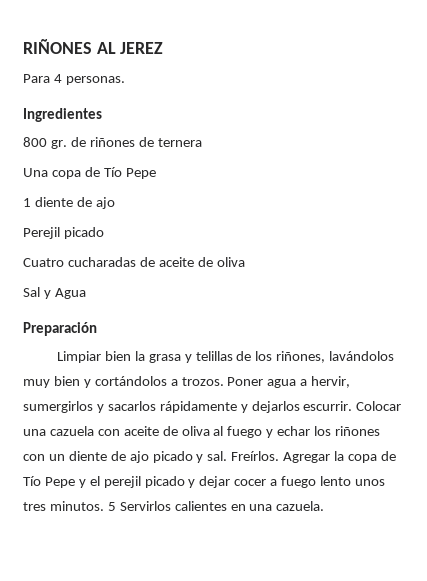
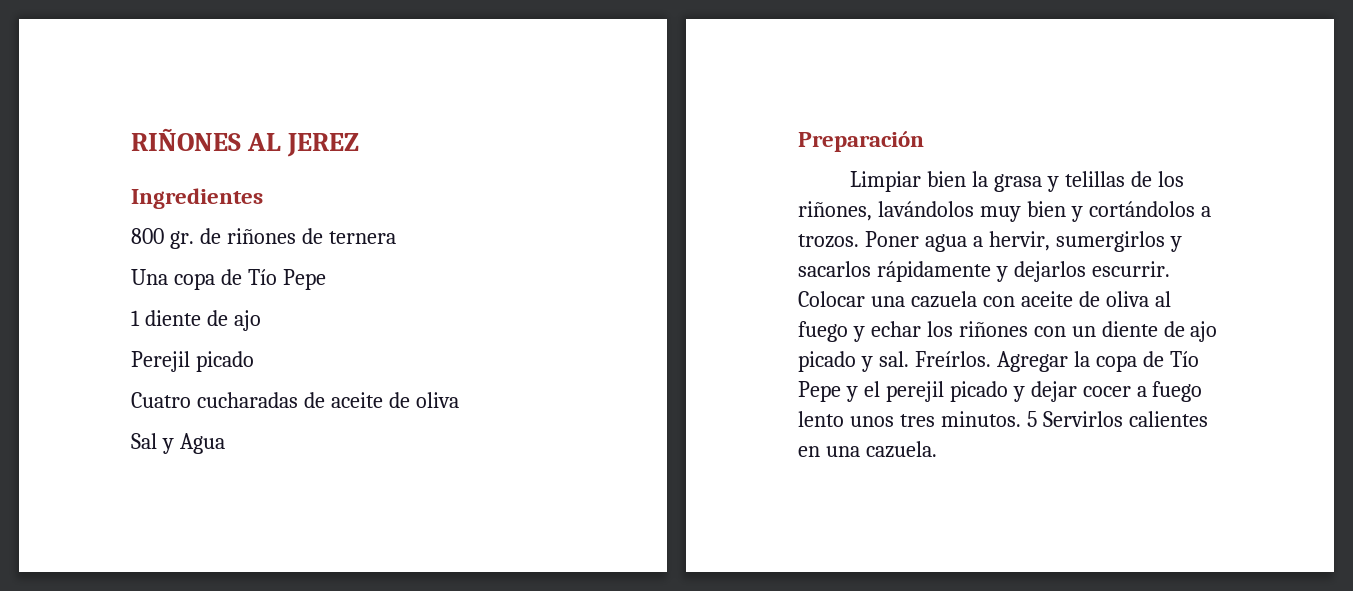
- Para 4 personas.

